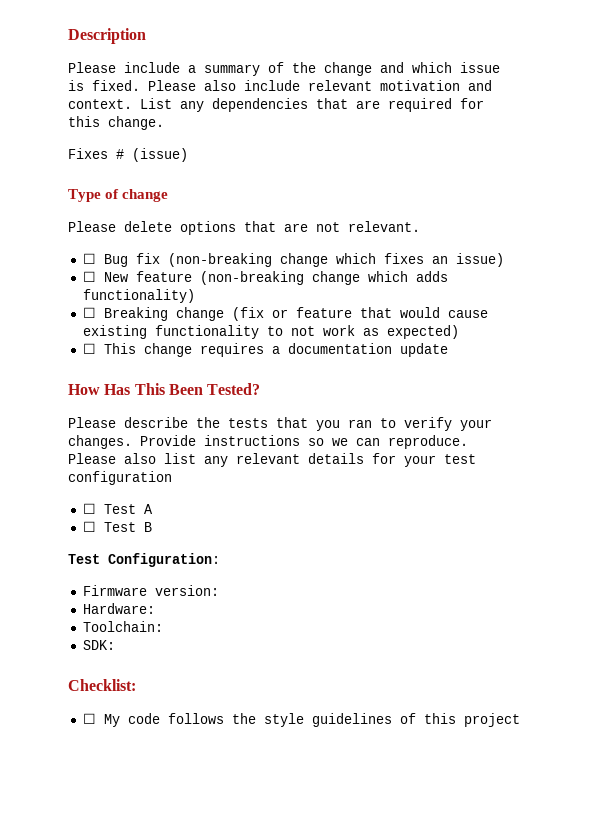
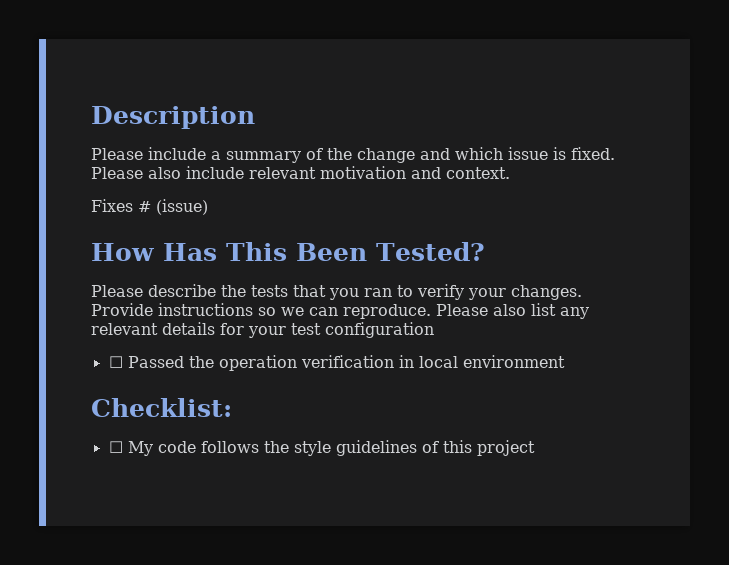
- Please also include relevant motivation and context. List any dependencies that are required for this change.
+ Please also include relevant motivation and context.
  Fixes # (issue)
- Type of change
- Please delete options that are not relevant.
- ☐ Bug fix (non-breaking change which fixes an issue)
- ☐ New feature (non-breaking change which adds functionality)
- ☐ Breaking change (fix or feature that would cause existing functionality to not work as expected)
- ☐ This change requires a documentation update
- ☐ Test A
- ☐ Test B
- Test Configuration:
- Firmware version:
- Hardware:
- Toolchain:
- SDK:
+ ☐ Passed the operation verification in local environment

